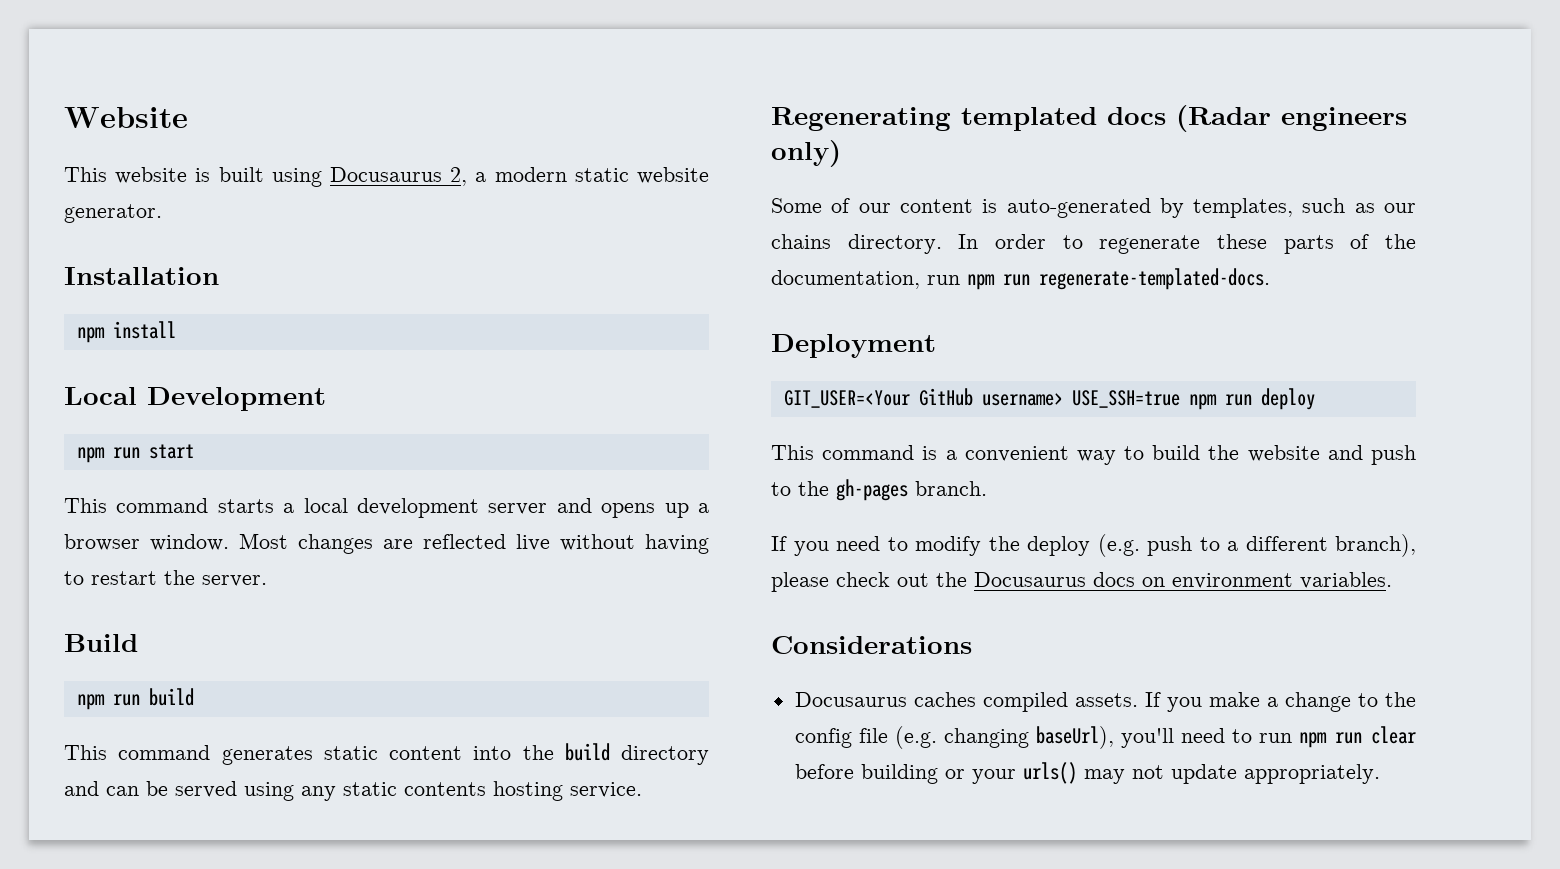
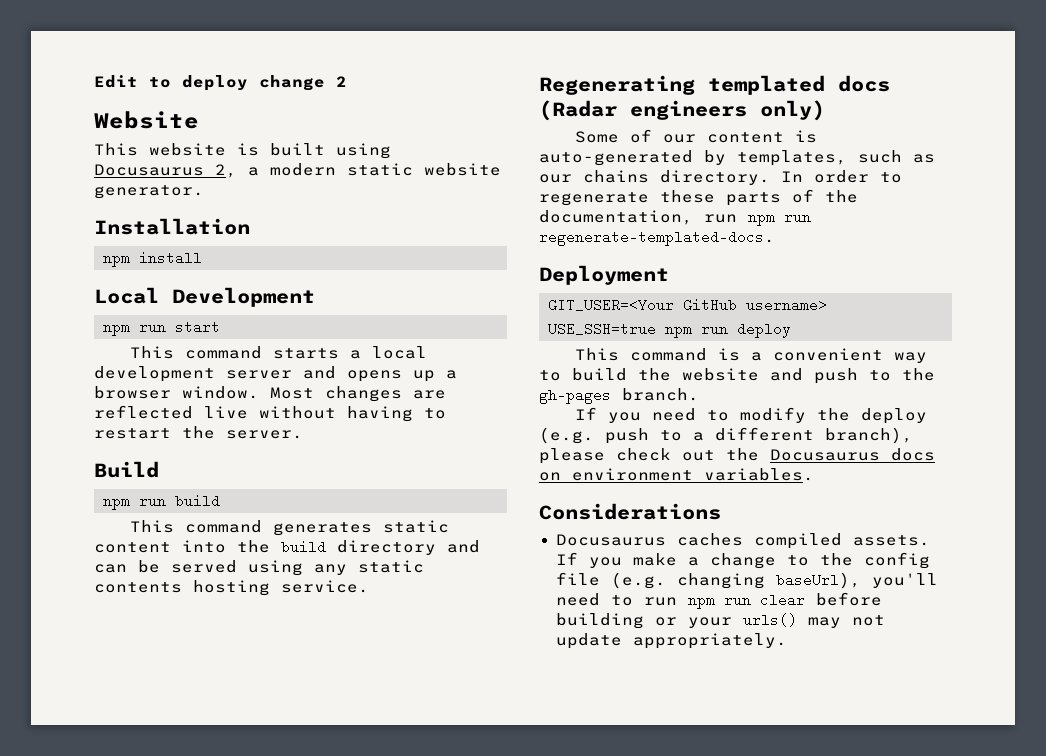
+ Edit to deploy change 2

